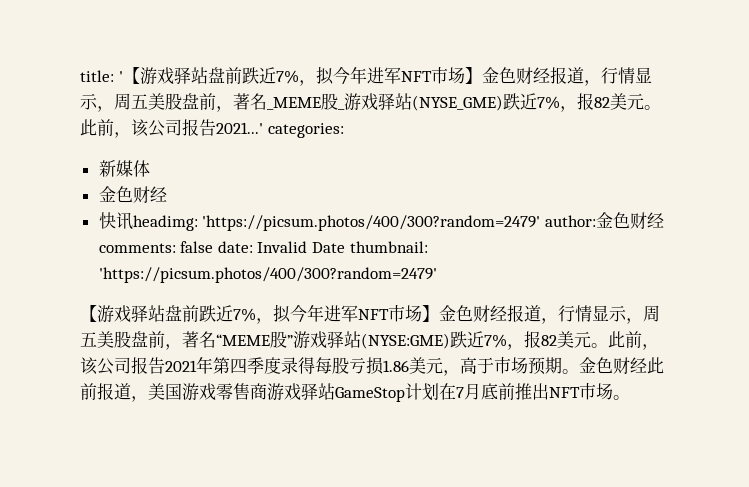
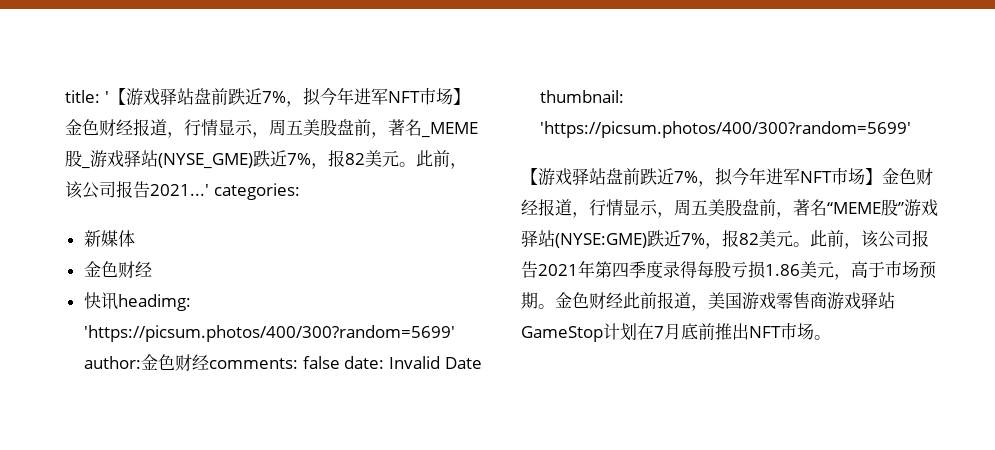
- 快讯headimg: 'https://picsum.photos/400/300?random=2479' author:金色财经comments: false date: Invalid Date thumbnail: 'https://picsum.photos/400/300?random=2479'
+ 快讯headimg: 'https://picsum.photos/400/300?random=5699' author:金色财经comments: false date: Invalid Date thumbnail: 'https://picsum.photos/400/300?random=5699'

